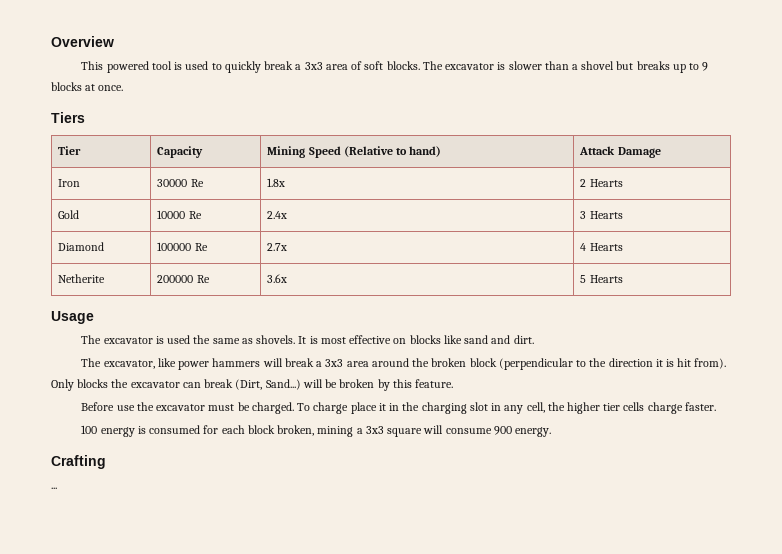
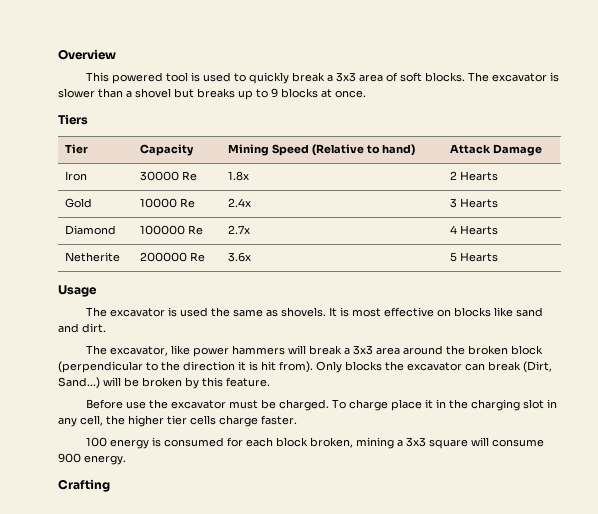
- ...

